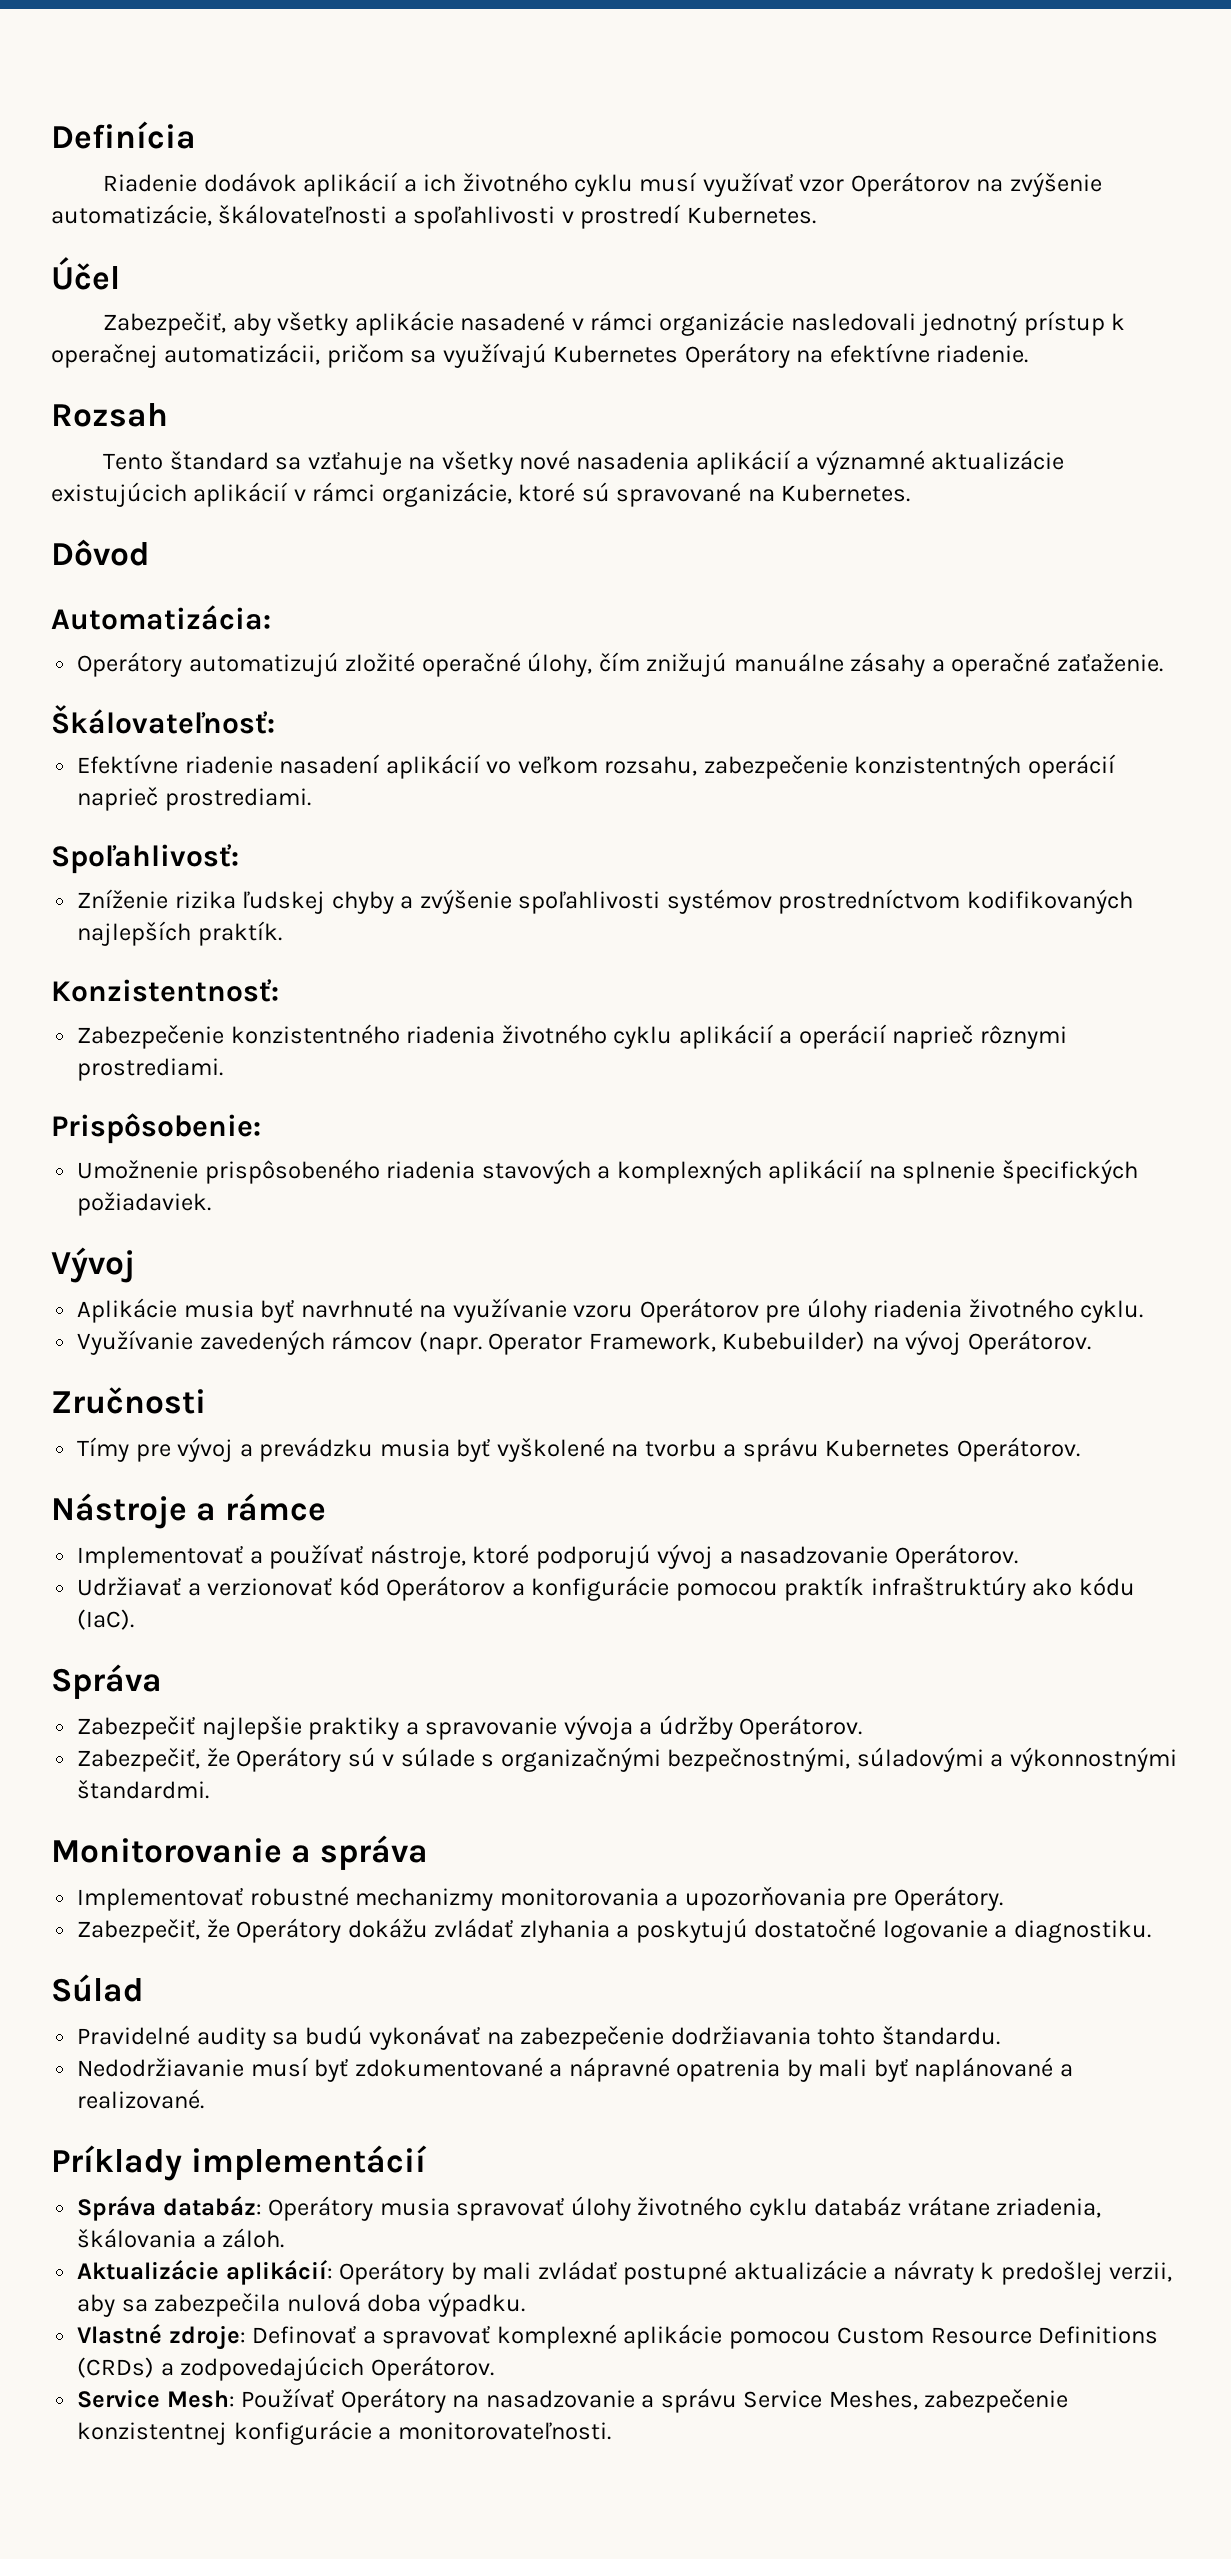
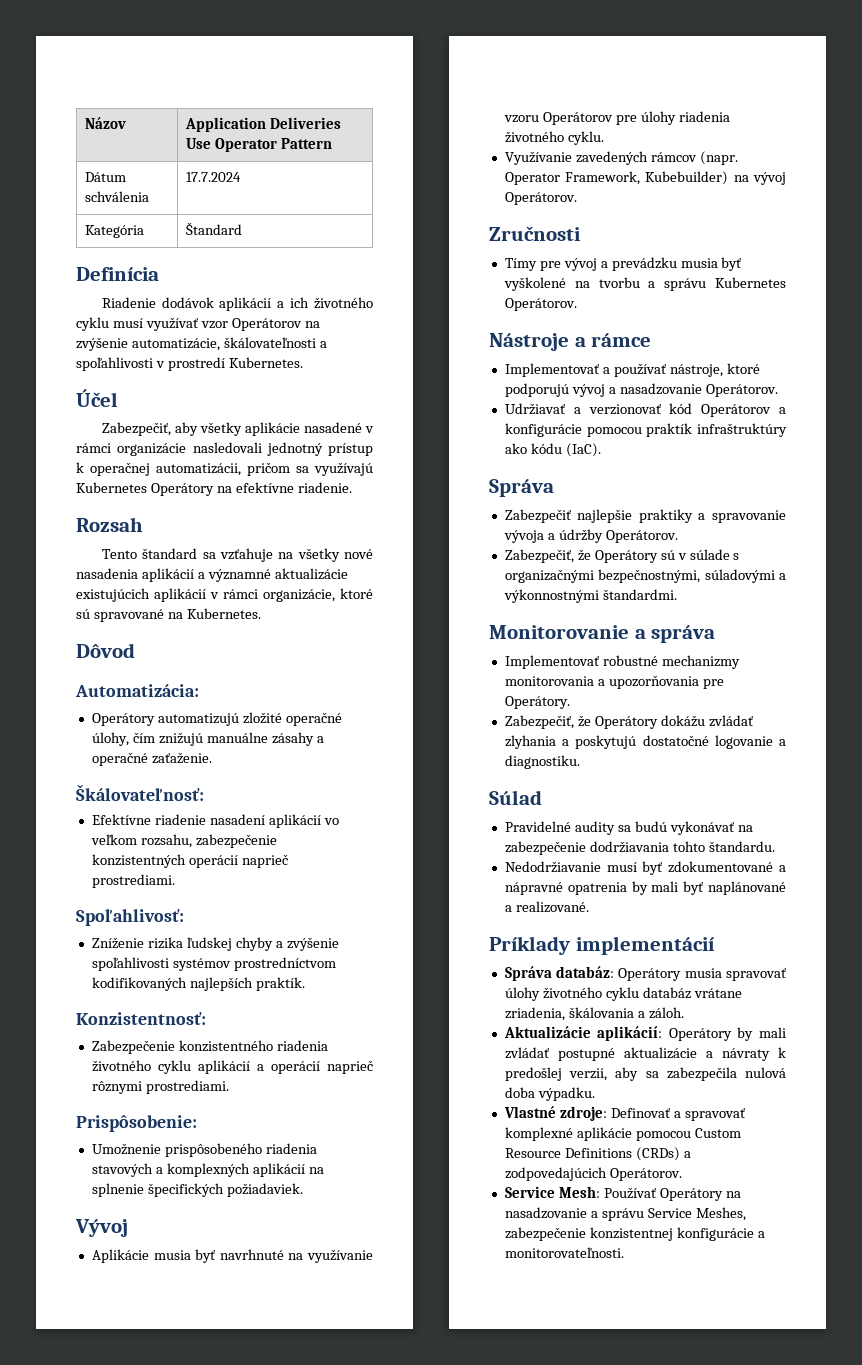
+ Názov | Application Deliveries Use Operator Pattern
+ Dátum schválenia | 17.7.2024
+ Kategória | Štandard

